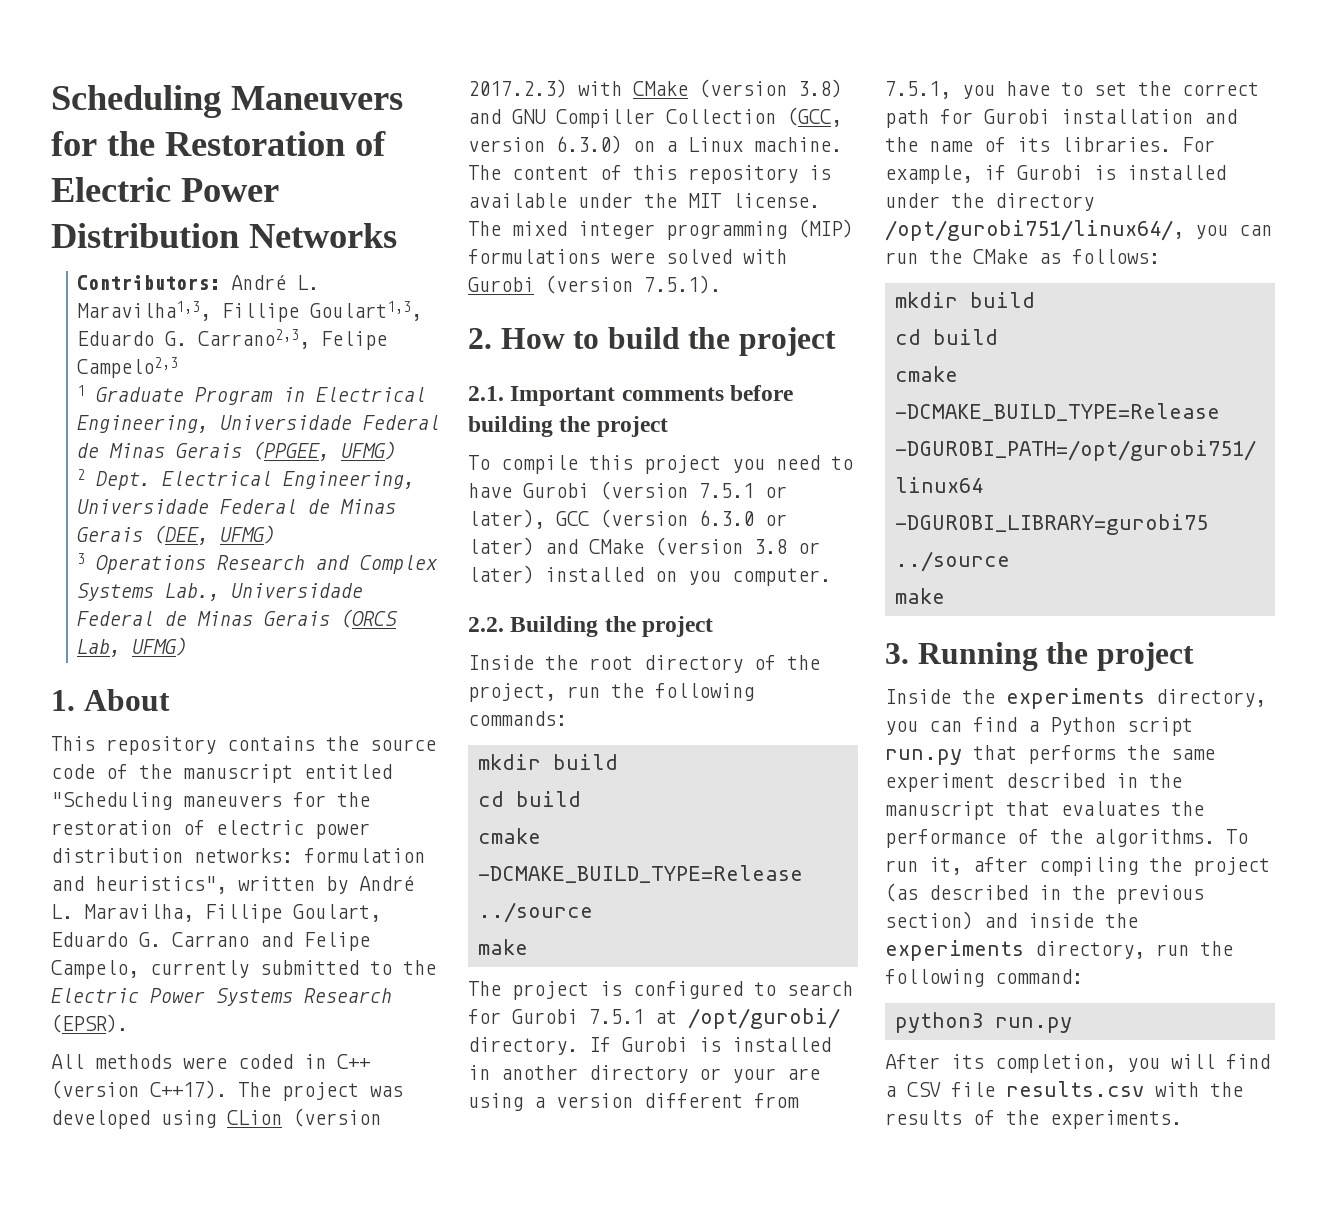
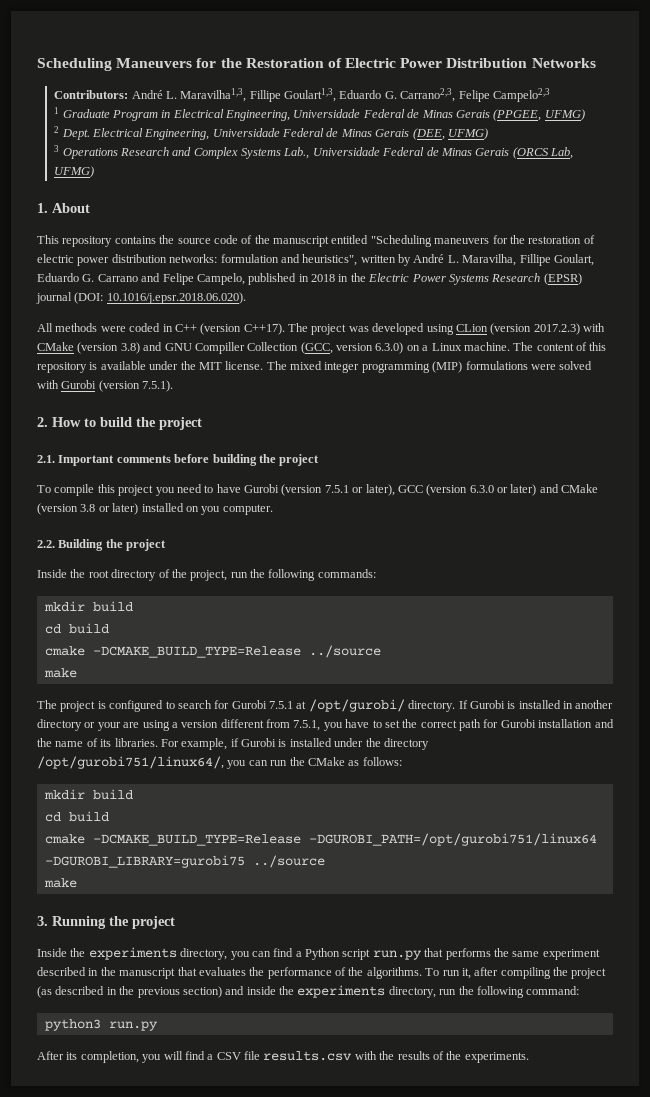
- This repository contains the source code of the manuscript entitled "Scheduling maneuvers for the restoration of electric power distribution networks: formulation and heuristics", written by André L. Maravilha, Fillipe Goulart, Eduardo G. Carrano and Felipe Campelo, currently submitted to the Electric Power Systems Research (EPSR).
+ This repository contains the source code of the manuscript entitled "Scheduling maneuvers for the restoration of electric power distribution networks: formulation and heuristics", written by André L. Maravilha, Fillipe Goulart, Eduardo G. Carrano and Felipe Campelo, published in 2018 in the Electric Power Systems Research (EPSR) journal (DOI: 10.1016/j.epsr.2018.06.020).

